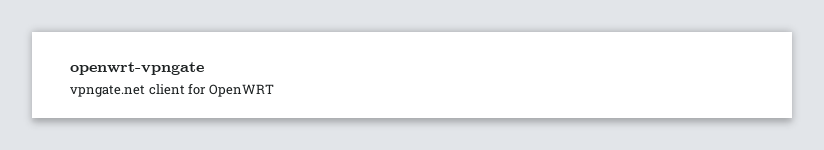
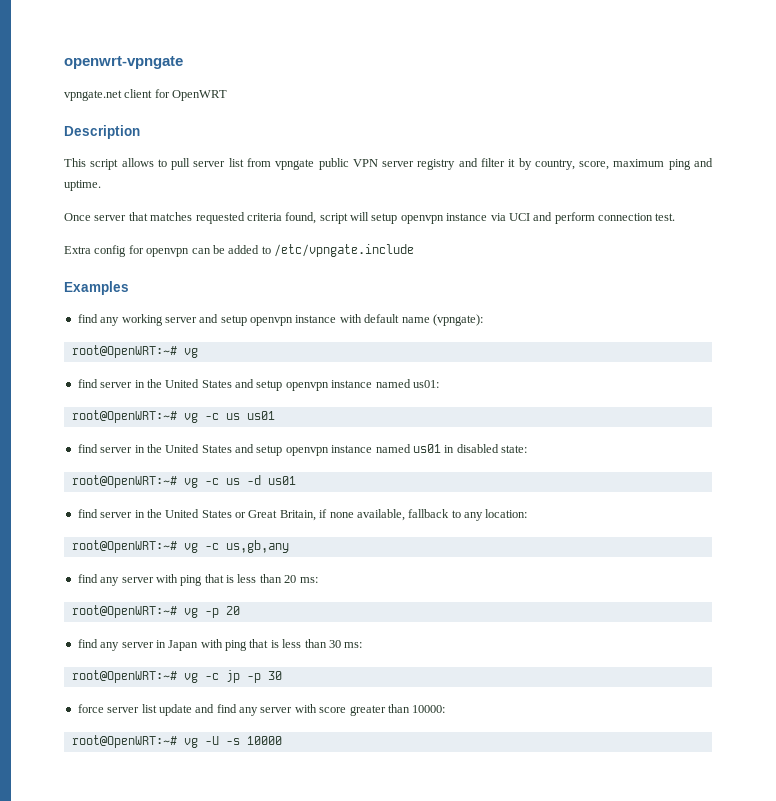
+ Description
+ This script allows to pull server list from vpngate public VPN server registry and filter it by country, score, maximum ping and uptime.
+ Once server that matches requested criteria found, script will setup openvpn instance via UCI and perform connection test.
+ Extra config for openvpn can be added to /etc/vpngate.include
+ Examples
+ find any working server and setup openvpn instance with default name (vpngate):
+ root@OpenWRT:~# vg
+ find server in the United States and setup openvpn instance named us01:
+ root@OpenWRT:~# vg -c us us01
+ find server in the United States and setup openvpn instance named us01 in disabled state:
+ root@OpenWRT:~# vg -c us -d us01
+ find server in the United States or Great Britain, if none available, fallback to any location:
+ root@OpenWRT:~# vg -c us,gb,any
+ find any server with ping that is less than 20 ms:
+ root@OpenWRT:~# vg -p 20
+ find any server in Japan with ping that is less than 30 ms:
+ root@OpenWRT:~# vg -c jp -p 30
+ force server list update and find any server with score greater than 10000:
+ root@OpenWRT:~# vg -U -s 10000

